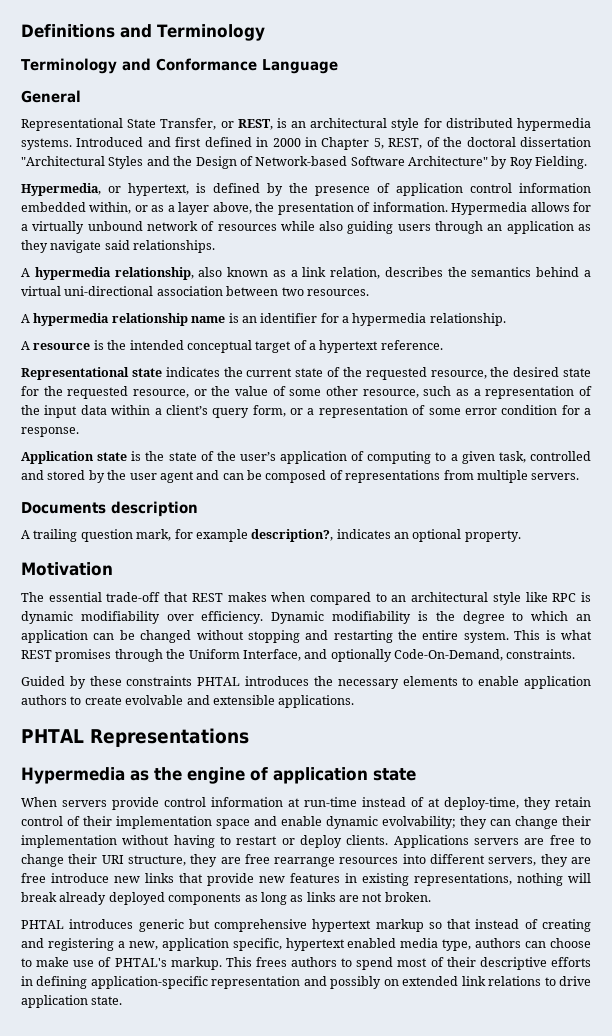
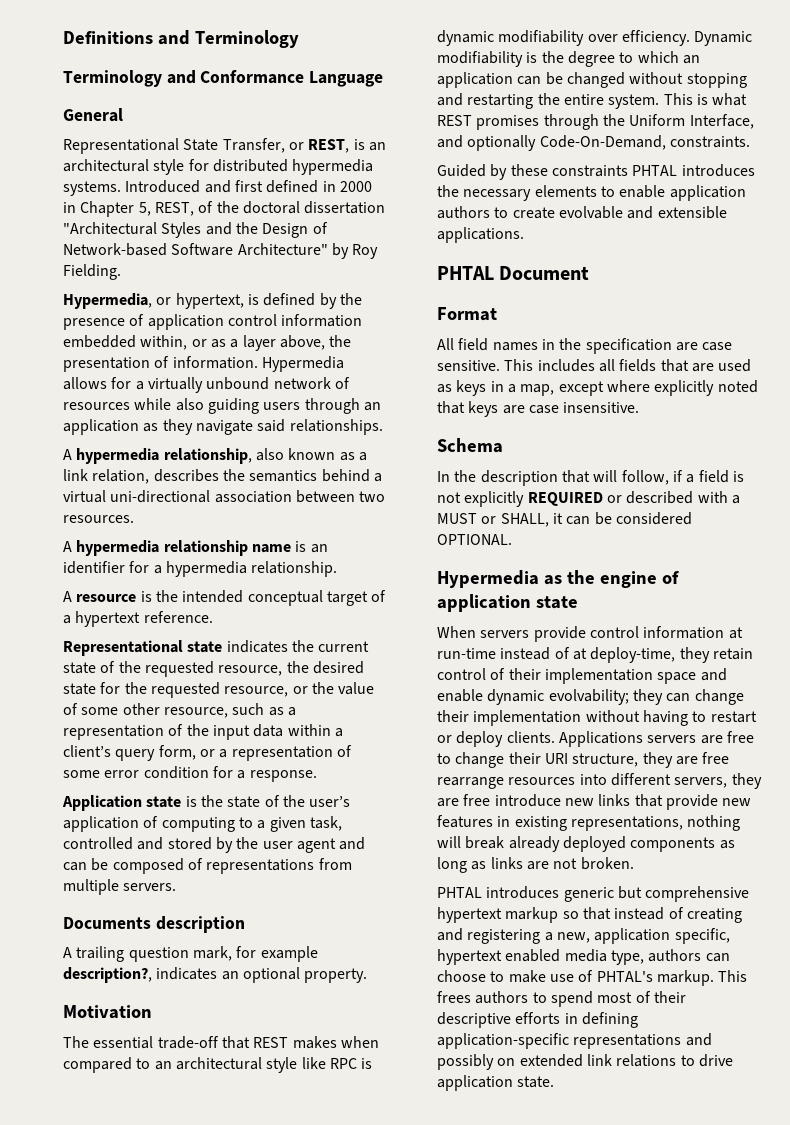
- PHTAL Representations
+ PHTAL Document
+ Format
+ All field names in the specification are case sensitive. This includes all fields that are used as keys in a map, except where explicitly noted that keys are case insensitive.
+ Schema
+ In the description that will follow, if a field is not explicitly REQUIRED or described with a MUST or SHALL, it can be considered OPTIONAL.
- This frees authors to spend most of their descriptive efforts in defining application-specific representation and possibly on extended link relations to drive application state.
+ This frees authors to spend most of their descriptive efforts in defining application-specific representations and possibly on extended link relations to drive application state.

